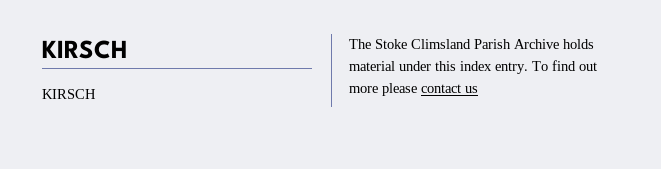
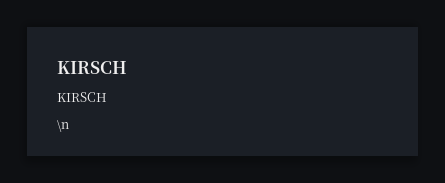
- The Stoke Climsland Parish Archive holds material under this index entry. To find out more please contact us
+ \n

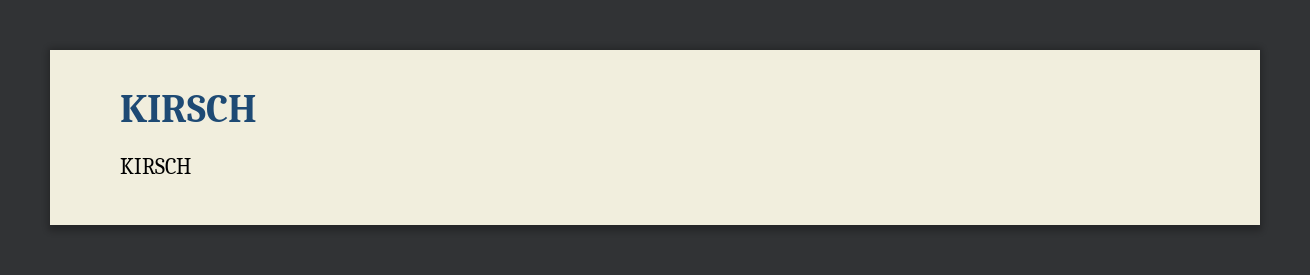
- \n

